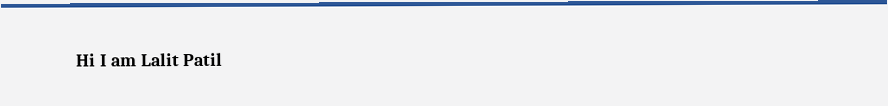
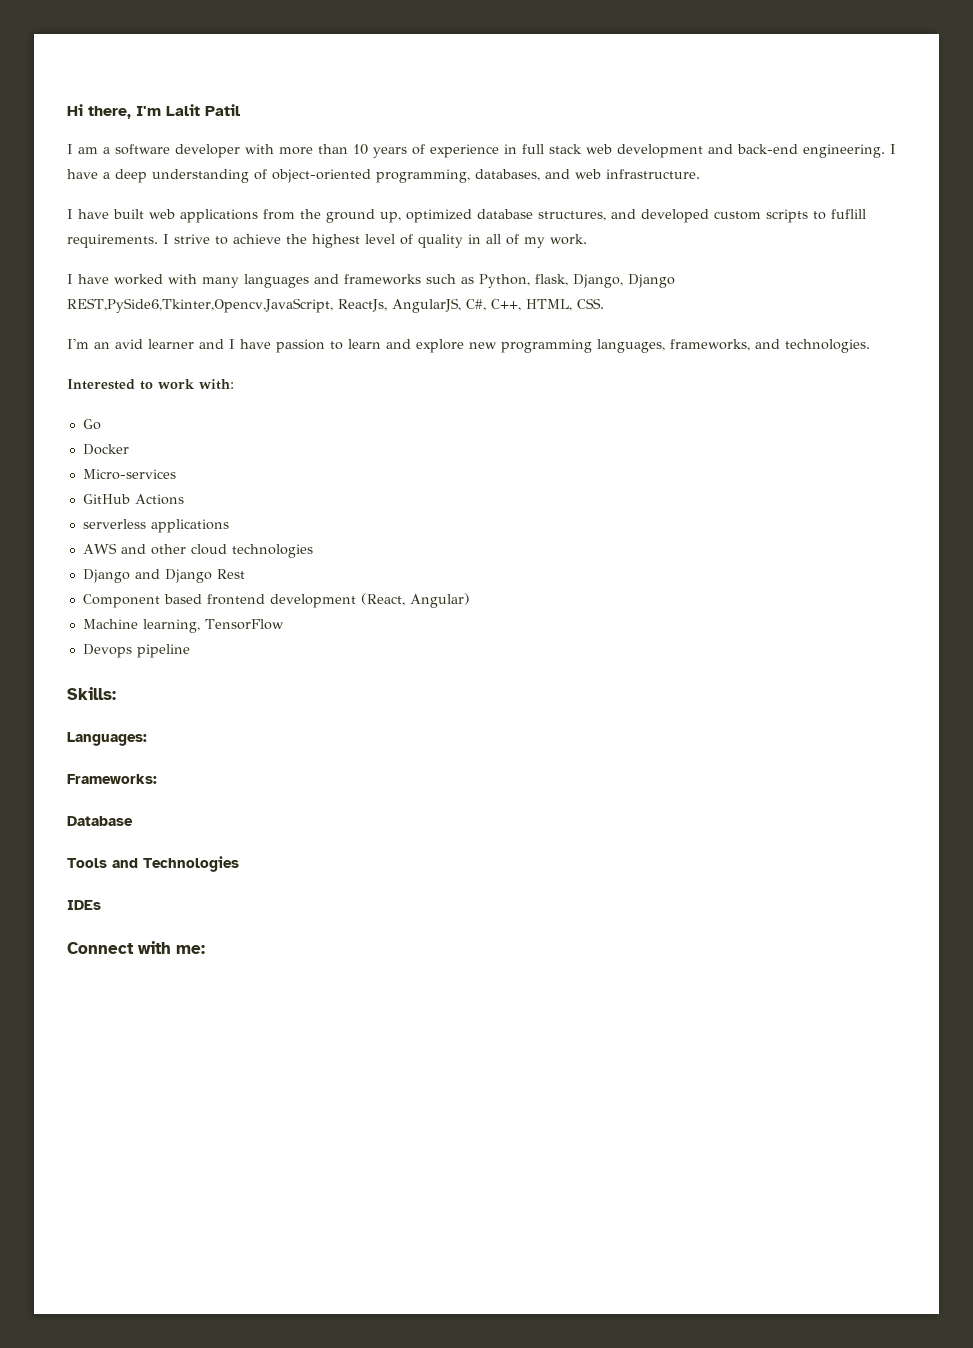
- Hi I am Lalit Patil
+ Hi there, I'm Lalit Patil
+ I am a software developer with more than 10 years of experience in full stack web development and back-end engineering. I have a deep understanding of object-oriented programming, databases, and web infrastructure.
+ I have built web applications from the ground up, optimized database structures, and developed custom scripts to fuflill requirements. I strive to achieve the highest level of quality in all of my work.
+ I have worked with many languages and frameworks such as Python, flask, Django, Django REST,PySide6,Tkinter,Opencv,JavaScript, ReactJs, AngularJS, C#, C++, HTML, CSS.
+ I'm an avid learner and I have passion to learn and explore new programming languages, frameworks, and technologies.
+ Interested to work with:
+ Go
+ Docker
+ Micro-services
+ GitHub Actions
+ serverless applications
+ AWS and other cloud technologies
+ Django and Django Rest
+ Component based frontend development (React, Angular)
+ Machine learning, TensorFlow
+ Devops pipeline
+ Skills:
+ Languages:
+ Frameworks:
+ Database
+ Tools and Technologies
+ IDEs
+ Connect with me:

